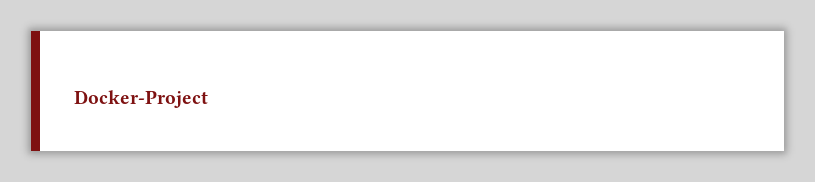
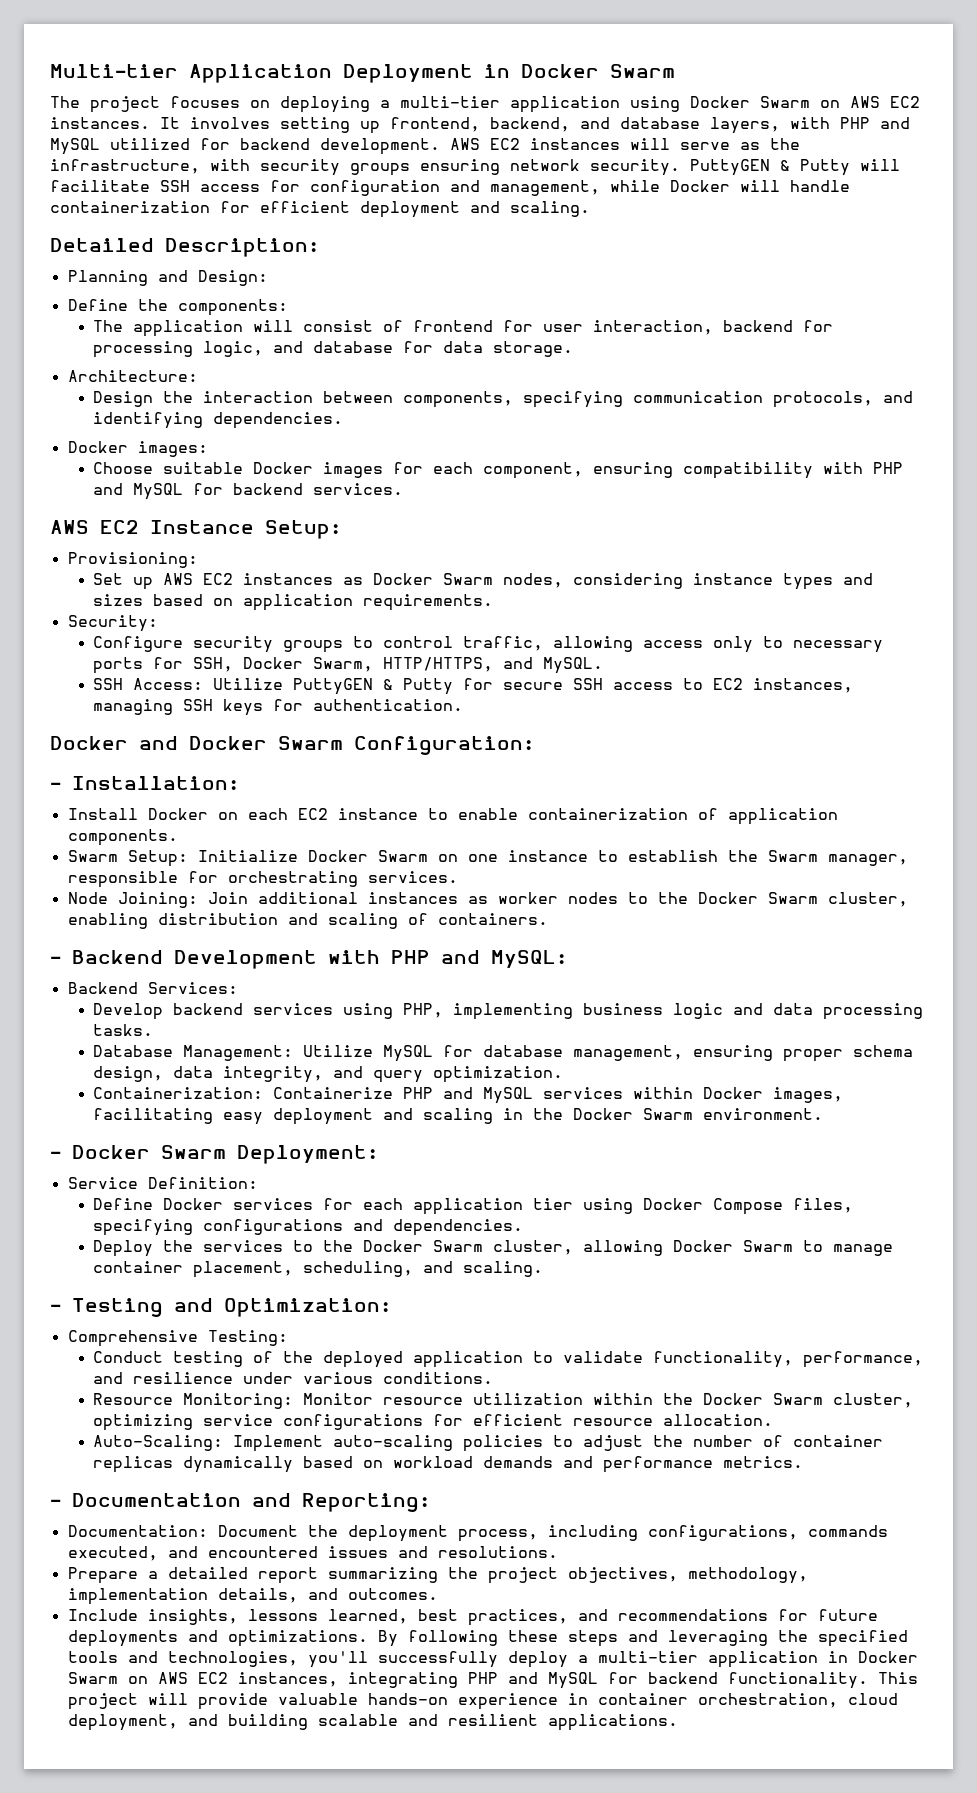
- Docker-Project
+ Multi-tier Application Deployment in Docker Swarm
+ The project focuses on deploying a multi-tier application using Docker Swarm on AWS EC2 instances. It involves setting up frontend, backend, and database layers, with PHP and MySQL utilized for backend development. AWS EC2 instances will serve as the infrastructure, with security groups ensuring network security. PuttyGEN & Putty will facilitate SSH access for configuration and management, while Docker will handle containerization for efficient deployment and scaling.
+ Detailed Description:
+ Planning and Design:
+ Define the components:
+ The application will consist of frontend for user interaction, backend for processing logic, and database for data storage.
+ Architecture:
+ Design the interaction between components, specifying communication protocols, and identifying dependencies.
+ Docker images:
+ Choose suitable Docker images for each component, ensuring compatibility with PHP and MySQL for backend services.
+ AWS EC2 Instance Setup:
+ Provisioning:
+ Set up AWS EC2 instances as Docker Swarm nodes, considering instance types and sizes based on application requirements.
+ Security:
+ Configure security groups to control traffic, allowing access only to necessary ports for SSH, Docker Swarm, HTTP/HTTPS, and MySQL.
+ SSH Access: Utilize PuttyGEN & Putty for secure SSH access to EC2 instances, managing SSH keys for authentication.
+ Docker and Docker Swarm Configuration:
+ - Installation:
+ Install Docker on each EC2 instance to enable containerization of application components.
+ Swarm Setup: Initialize Docker Swarm on one instance to establish the Swarm manager, responsible for orchestrating services.
+ Node Joining: Join additional instances as worker nodes to the Docker Swarm cluster, enabling distribution and scaling of containers.
+ - Backend Development with PHP and MySQL:
+ Backend Services:
+ Develop backend services using PHP, implementing business logic and data processing tasks.
+ Database Management: Utilize MySQL for database management, ensuring proper schema design, data integrity, and query optimization.
+ Containerization: Containerize PHP and MySQL services within Docker images, facilitating easy deployment and scaling in the Docker Swarm environment.
+ - Docker Swarm Deployment:
+ Service Definition:
+ Define Docker services for each application tier using Docker Compose files, specifying configurations and dependencies.
+ Deploy the services to the Docker Swarm cluster, allowing Docker Swarm to manage container placement, scheduling, and scaling.
+ - Testing and Optimization:
+ Comprehensive Testing:
+ Conduct testing of the deployed application to validate functionality, performance, and resilience under various conditions.
+ Resource Monitoring: Monitor resource utilization within the Docker Swarm cluster, optimizing service configurations for efficient resource allocation.
+ Auto-Scaling: Implement auto-scaling policies to adjust the number of container replicas dynamically based on workload demands and performance metrics.
+ - Documentation and Reporting:
+ Documentation: Document the deployment process, including configurations, commands executed, and encountered issues and resolutions.
+ Prepare a detailed report summarizing the project objectives, methodology, implementation details, and outcomes.
+ Include insights, lessons learned, best practices, and recommendations for future deployments and optimizations. By following these steps and leveraging the specified tools and technologies, you'll successfully deploy a multi-tier application in Docker Swarm on AWS EC2 instances, integrating PHP and MySQL for backend functionality. This project will provide valuable hands-on experience in container orchestration, cloud deployment, and building scalable and resilient applications.

